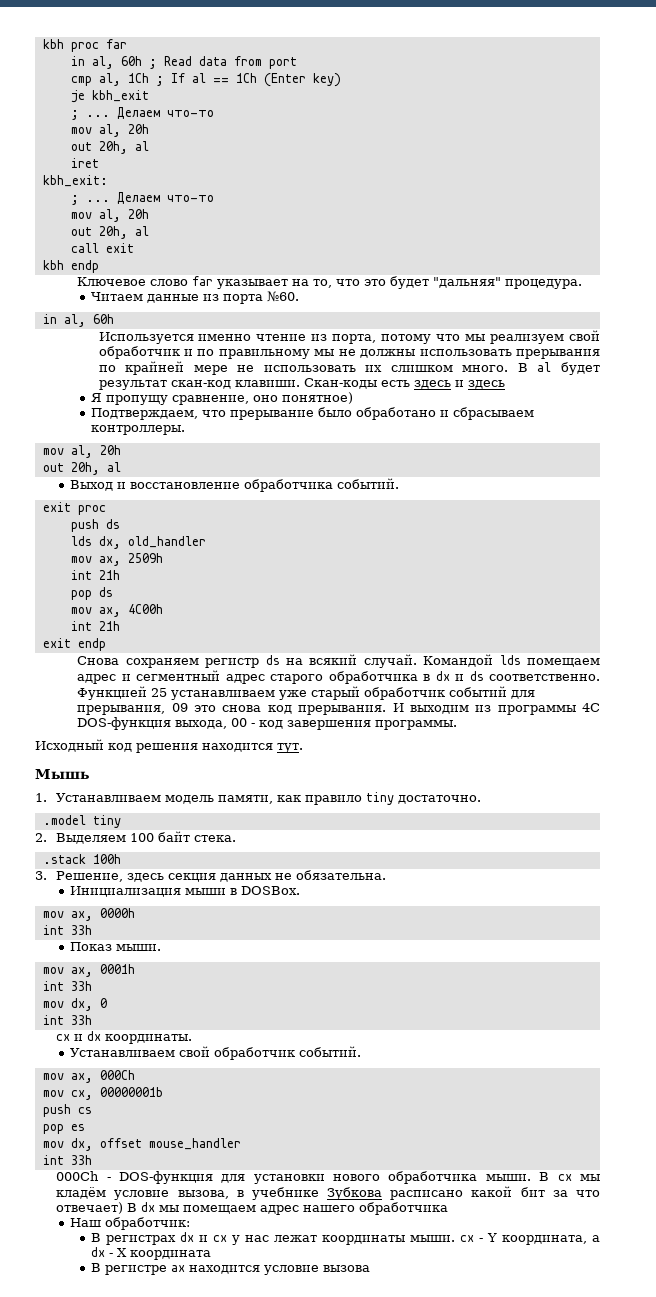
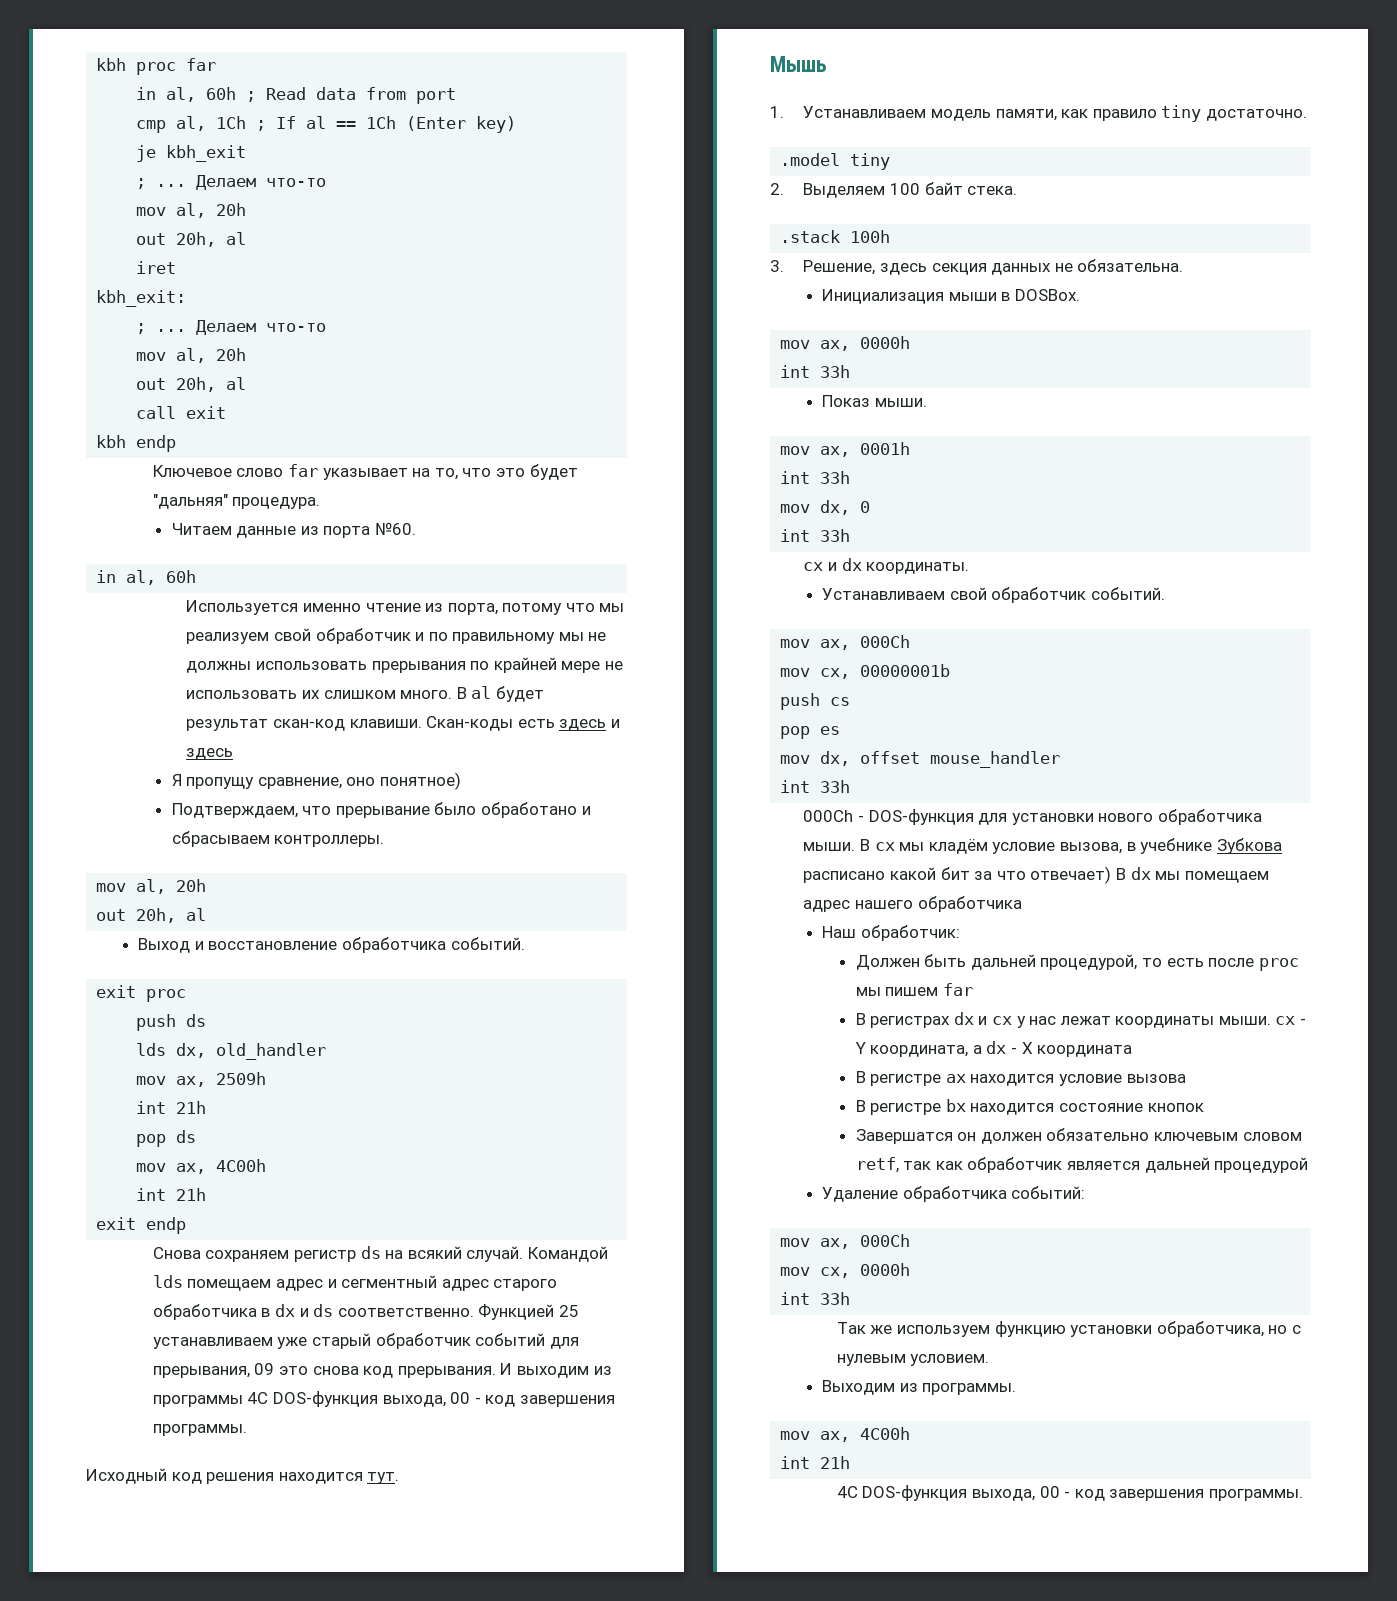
+ Должен быть дальней процедурой, то есть после proc мы пишем far
+ В регистре bx находится состояние кнопок
+ Завершатся он должен обязательно ключевым словом retf, так как обработчик является дальней процедурой
+ Удаление обработчика событий:
+ mov ax, 000Ch
+ mov cx, 0000h
+ int 33h
+ Так же используем функцию установки обработчика, но с нулевым условием.
+ Выходим из программы.
+ mov ax, 4C00h
+ int 21h
+ 4C DOS-функция выхода, 00 - код завершения программы.

